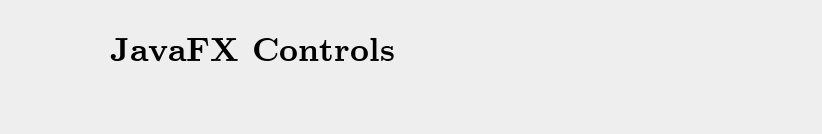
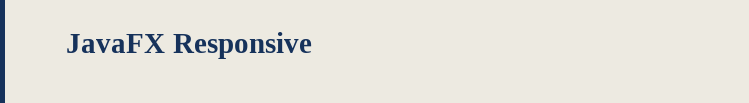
- JavaFX Controls
+ JavaFX Responsive

